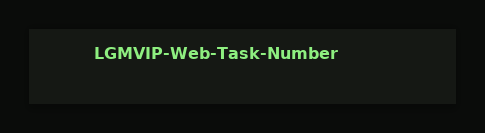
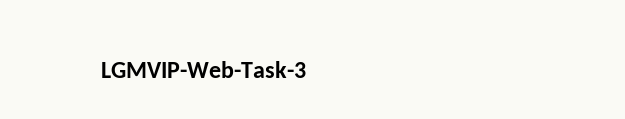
- LGMVIP-Web-Task-Number
+ LGMVIP-Web-Task-3

